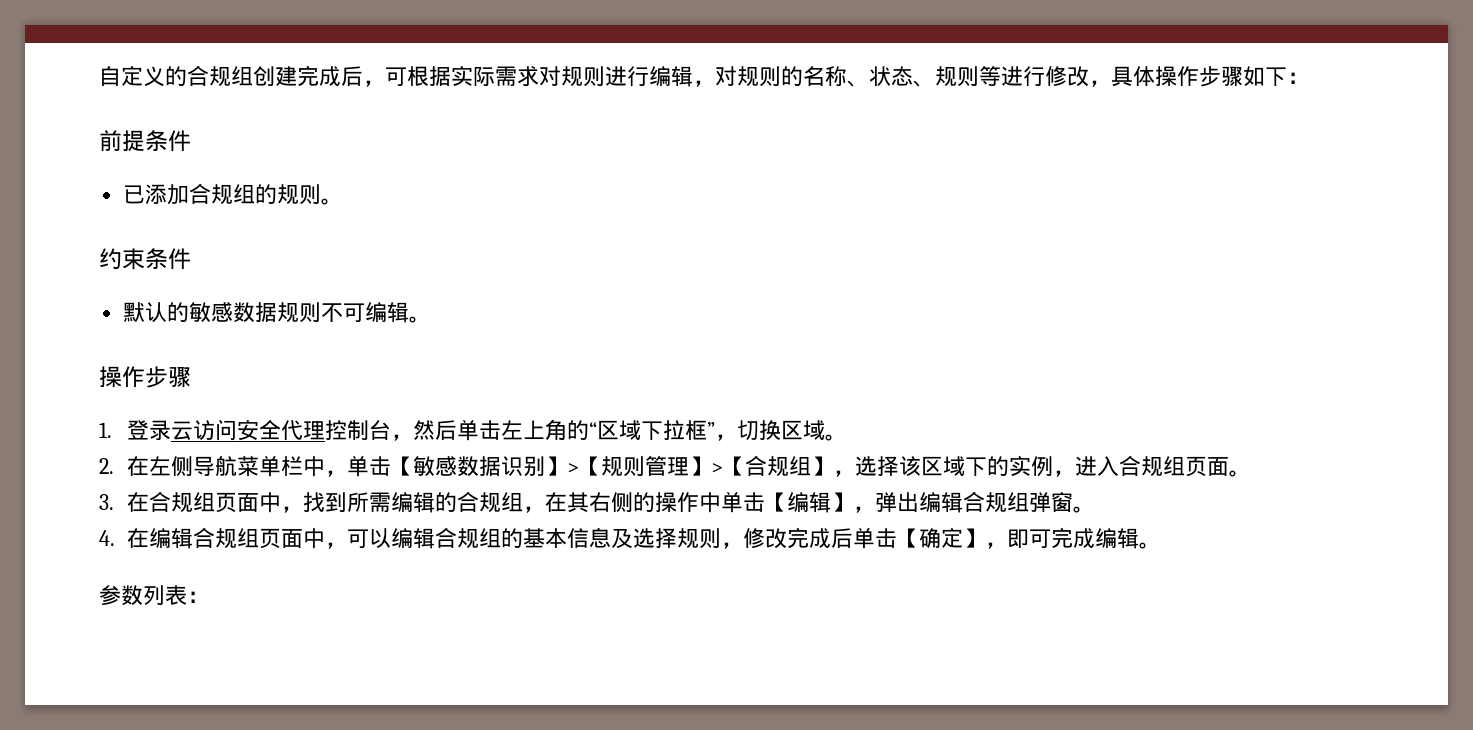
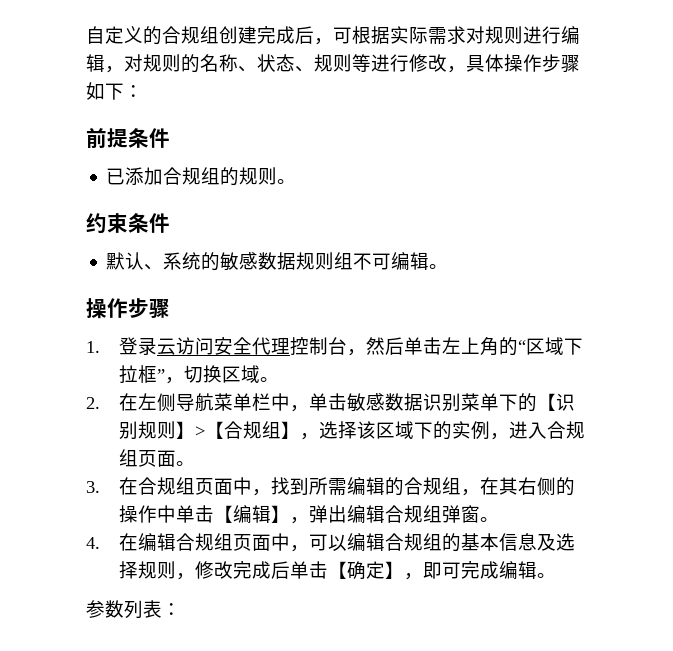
- 默认的敏感数据规则不可编辑。
+ 默认、系统的敏感数据规则组不可编辑。
- 2.在左侧导航菜单栏中，单击【敏感数据识别】>【规则管理】>【合规组】，选择该区域下的实例，进入合规组页面。
+ 2.在左侧导航菜单栏中，单击敏感数据识别菜单下的【识别规则】>【合规组】，选择该区域下的实例，进入合规组页面。

